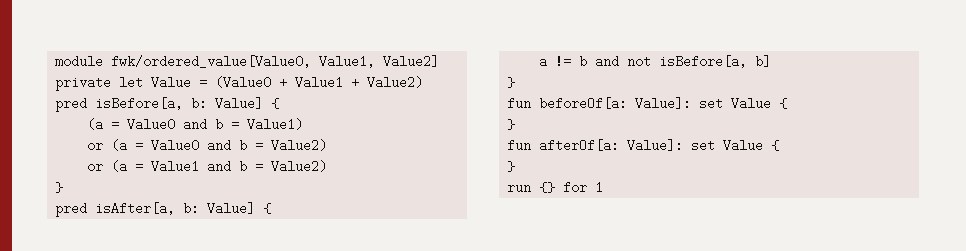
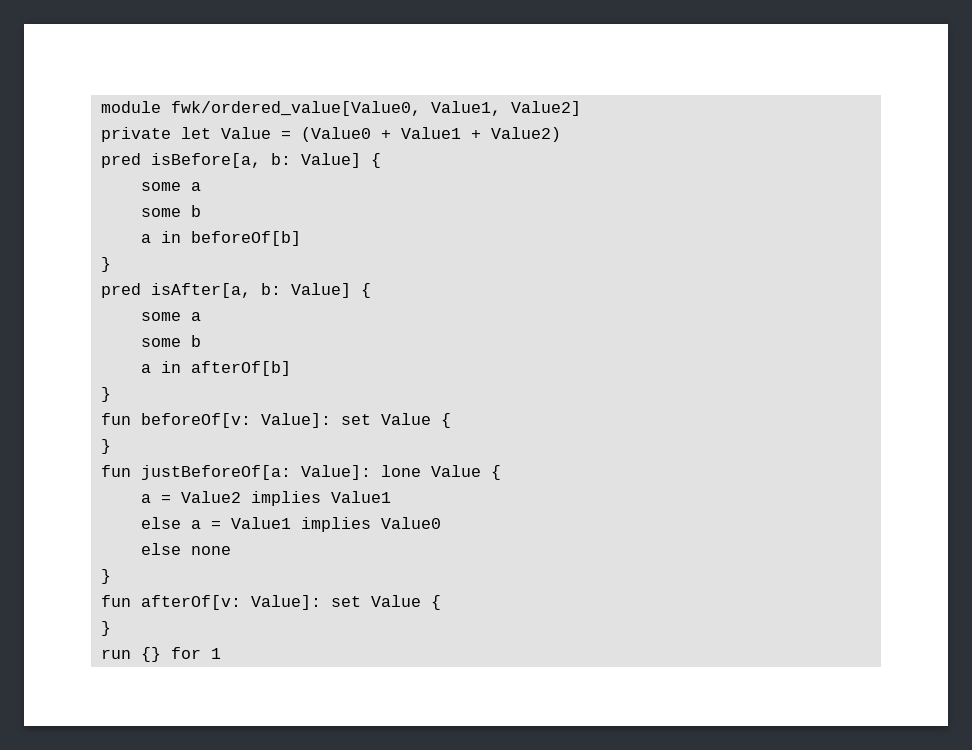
  pred isBefore[a, b: Value] {
- (a = Value0 and b = Value1)
- or (a = Value0 and b = Value2)
- or (a = Value1 and b = Value2)
+ some a
+ some b
+ a in beforeOf[b]
  pred isAfter[a, b: Value] {
- a != b and not isBefore[a, b]
+ some a
+ some b
+ a in afterOf[b]
  }
- fun beforeOf[a: Value]: set Value {
+ fun beforeOf[v: Value]: set Value {
- fun afterOf[a: Value]: set Value {
+ fun justBeforeOf[a: Value]: lone Value {
+ a = Value2 implies Value1
+ else a = Value1 implies Value0
+ else none
+ }
+ fun afterOf[v: Value]: set Value {

